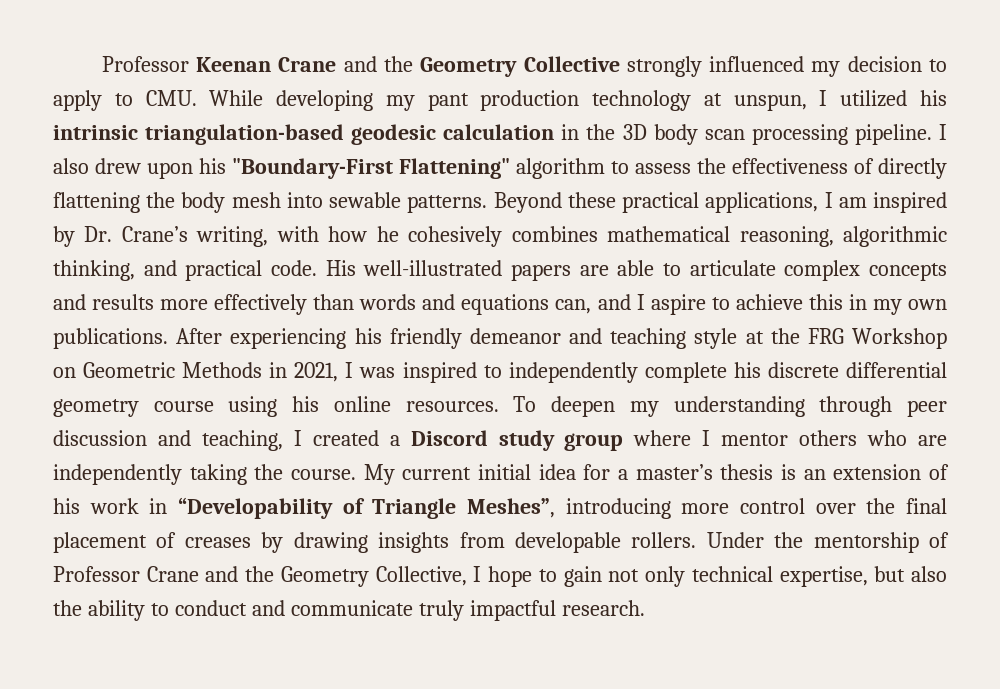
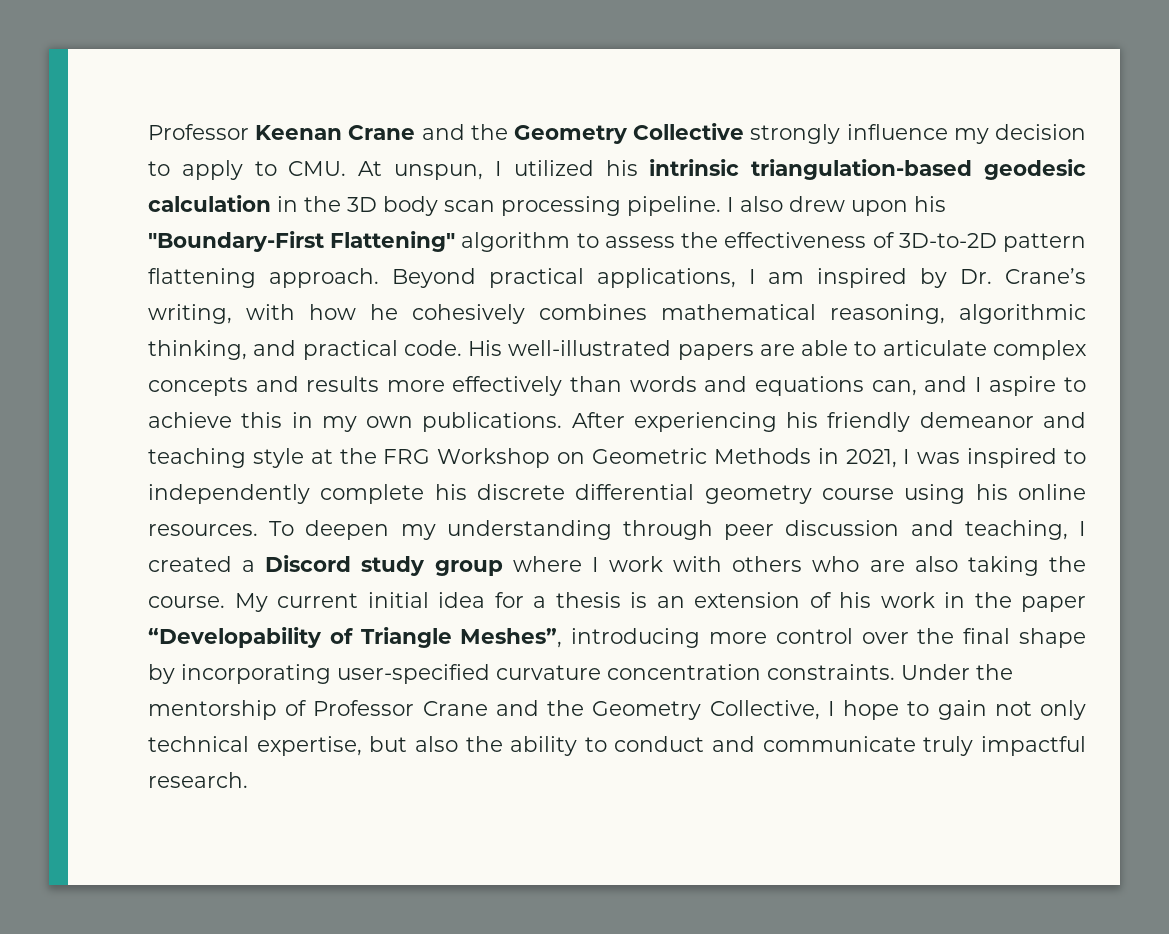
- Professor Keenan Crane and the Geometry Collective strongly influenced my decision to apply to CMU. While developing my pant production technology at unspun, I utilized his intrinsic triangulation-based geodesic calculation in the 3D body scan processing pipeline.
+ Professor Keenan Crane and the Geometry Collective strongly influence my decision to apply to CMU. At unspun, I utilized his intrinsic triangulation-based geodesic calculation in the 3D body scan processing pipeline.
- I also drew upon his "Boundary-First Flattening" algorithm to assess the effectiveness of directly flattening the body mesh into sewable patterns. Beyond these practical applications, I am inspired by Dr. Crane’s writing, with how he cohesively combines mathematical reasoning, algorithmic thinking, and practical code.
+ I also drew upon his "Boundary-First Flattening" algorithm to assess the effectiveness of 3D-to-2D pattern flattening approach. Beyond practical applications, I am inspired by Dr. Crane’s writing, with how he cohesively combines mathematical reasoning, algorithmic thinking, and practical code.
- To deepen my understanding through peer discussion and teaching, I created a Discord study group where I mentor others who are independently taking the course.
+ To deepen my understanding through peer discussion and teaching, I created a Discord study group where I work with others who are also taking the course.
- My current initial idea for a master’s thesis is an extension of his work in “Developability of Triangle Meshes”, introducing more control over the final placement of creases by drawing insights from developable rollers.
+ My current initial idea for a thesis is an extension of his work in the paper “Developability of Triangle Meshes”, introducing more control over the final shape by incorporating user-specified curvature concentration constraints.

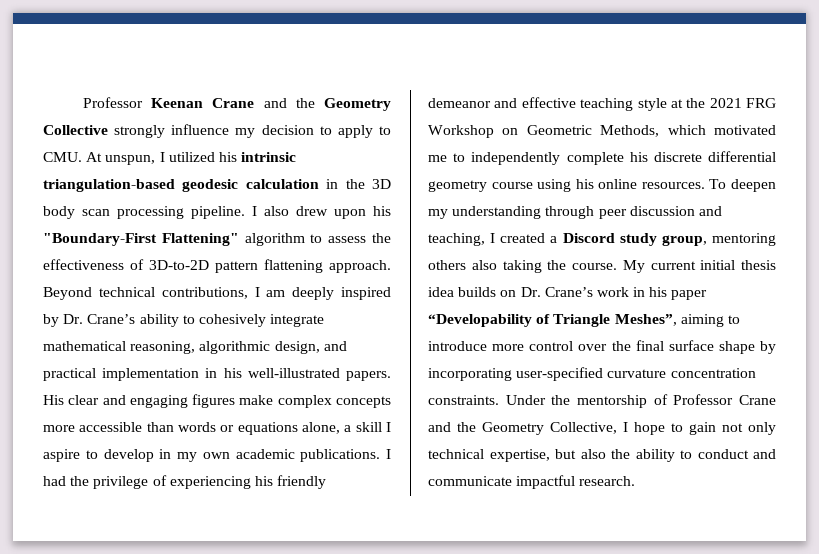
- Beyond practical applications, I am inspired by Dr. Crane’s writing, with how he cohesively combines mathematical reasoning, algorithmic thinking, and practical code. His well-illustrated papers are able to articulate complex concepts and results more effectively than words and equations can, and I aspire to achieve this in my own publications. After experiencing his friendly demeanor and teaching style at the FRG Workshop on Geometric Methods in 2021, I was inspired to independently complete his discrete differential geometry course using his online resources.
+ Beyond technical contributions, I am deeply inspired by Dr. Crane’s ability to cohesively integrate mathematical reasoning, algorithmic design, and practical implementation in his well-illustrated papers. His clear and engaging figures make complex concepts more accessible than words or equations alone, a skill I aspire to develop in my own academic publications. I had the privilege of experiencing his friendly demeanor and effective teaching style at the 2021 FRG Workshop on Geometric Methods, which motivated me to independently complete his discrete differential geometry course using his online resources.
- To deepen my understanding through peer discussion and teaching, I created a Discord study group where I work with others who are also taking the course.
+ To deepen my understanding through peer discussion and teaching, I created a Discord study group, mentoring others also taking the course.
- My current initial idea for a thesis is an extension of his work in the paper “Developability of Triangle Meshes”, introducing more control over the final shape by incorporating user-specified curvature concentration constraints.
+ My current initial thesis idea builds on Dr. Crane’s work in his paper “Developability of Triangle Meshes”, aiming to introduce more control over the final surface shape by incorporating user-specified curvature concentration constraints.
- Under the mentorship of Professor Crane and the Geometry Collective, I hope to gain not only technical expertise, but also the ability to conduct and communicate truly impactful research.
+ Under the mentorship of Professor Crane and the Geometry Collective, I hope to gain not only technical expertise, but also the ability to conduct and communicate impactful research.

